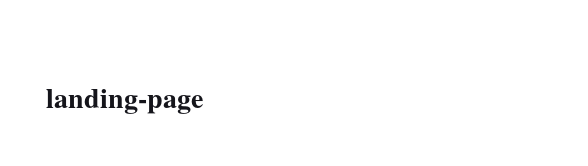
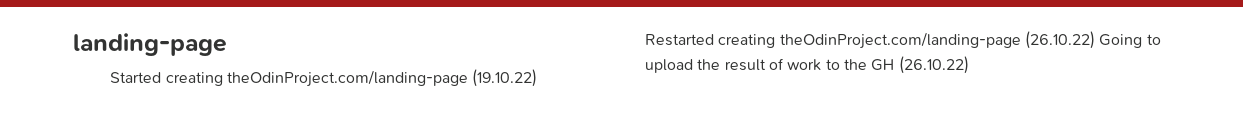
+ Started creating theOdinProject.com/landing-page (19.10.22) Restarted creating theOdinProject.com/landing-page (26.10.22) Going to upload the result of work to the GH (26.10.22)

